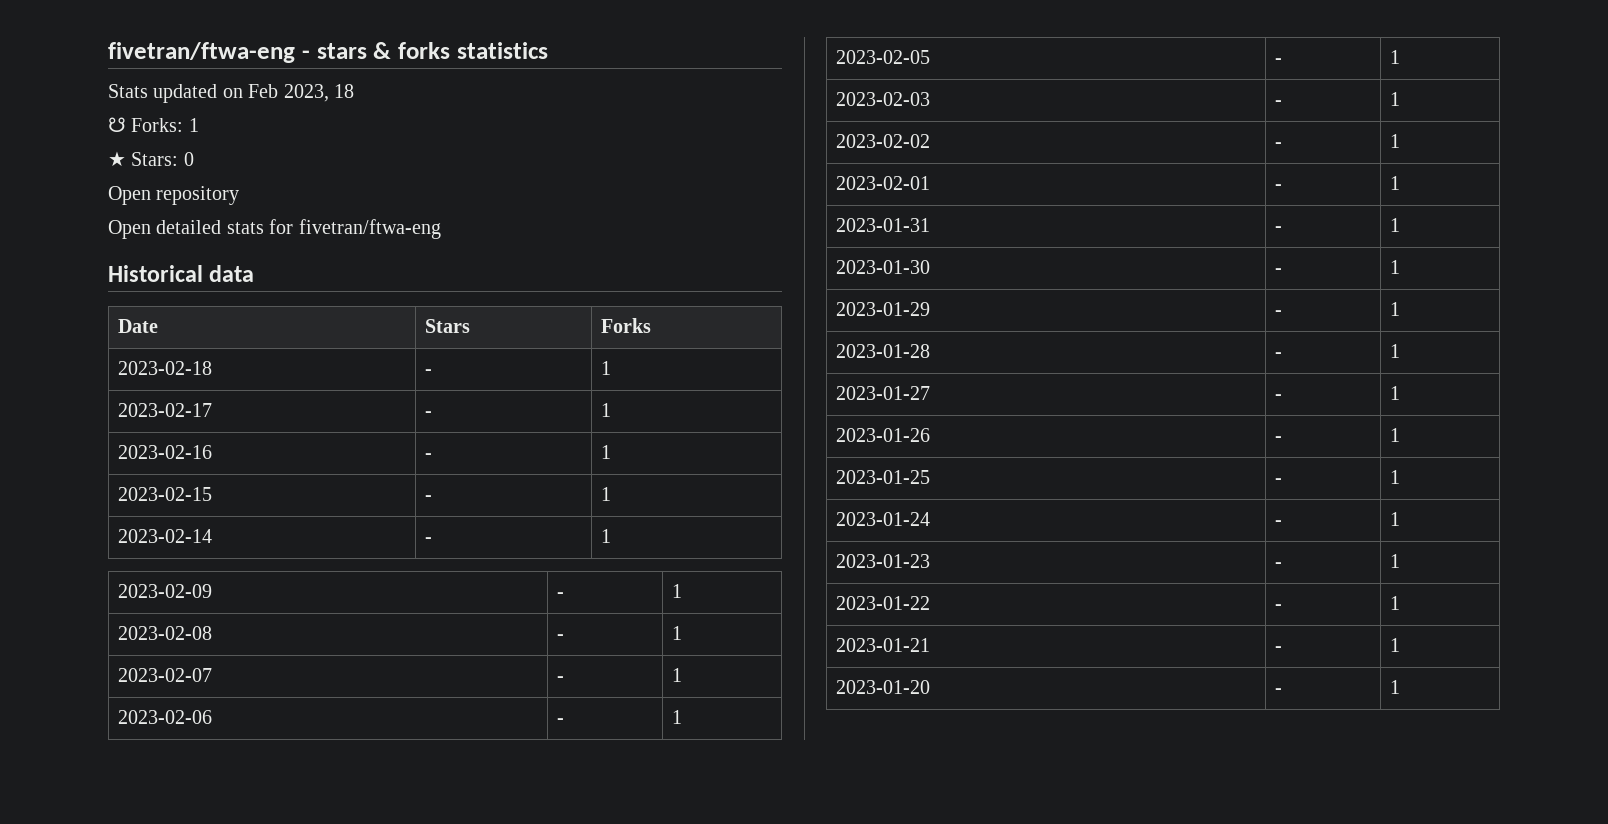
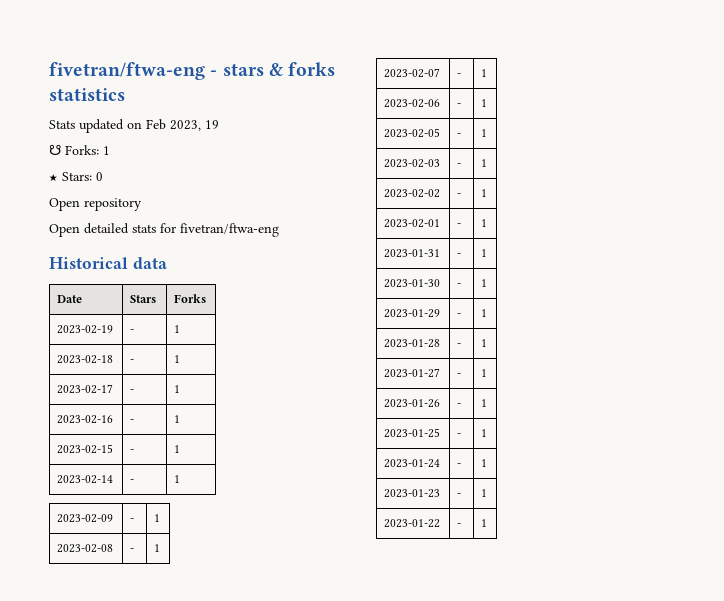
- Stats updated on Feb 2023, 18
+ Stats updated on Feb 2023, 19
+ 2023-02-19 | - | 1
- 2023-01-21 | - | 1
- 2023-01-20 | - | 1

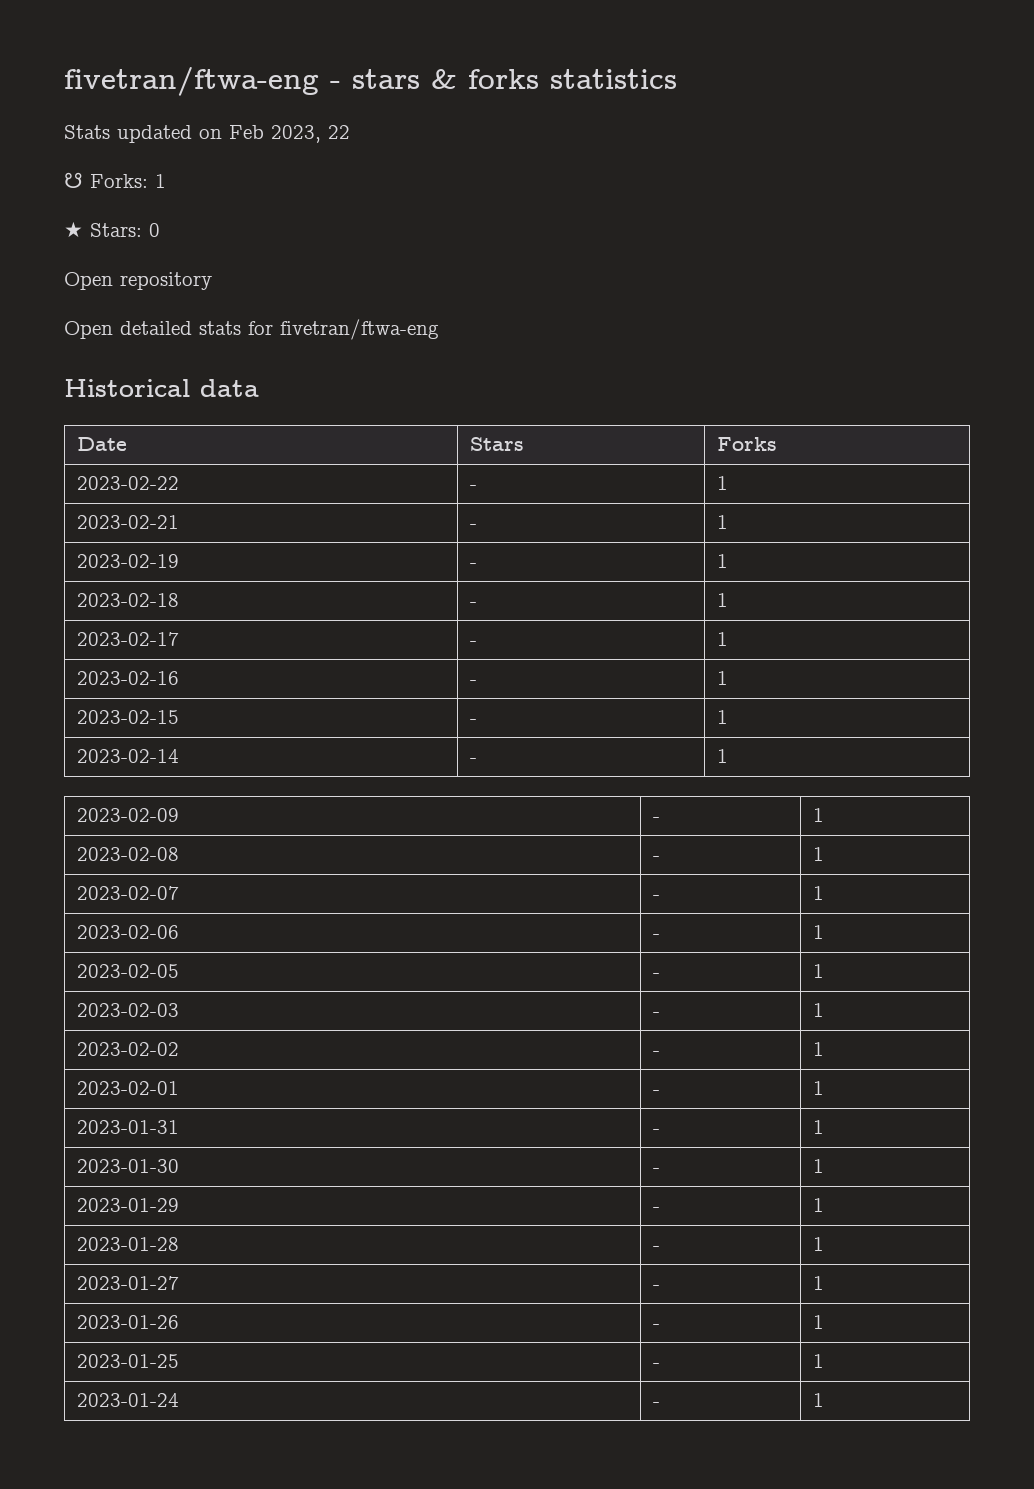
- Stats updated on Feb 2023, 19
+ Stats updated on Feb 2023, 22
+ 2023-02-22 | - | 1
+ 2023-02-21 | - | 1
- 2023-01-23 | - | 1
- 2023-01-22 | - | 1

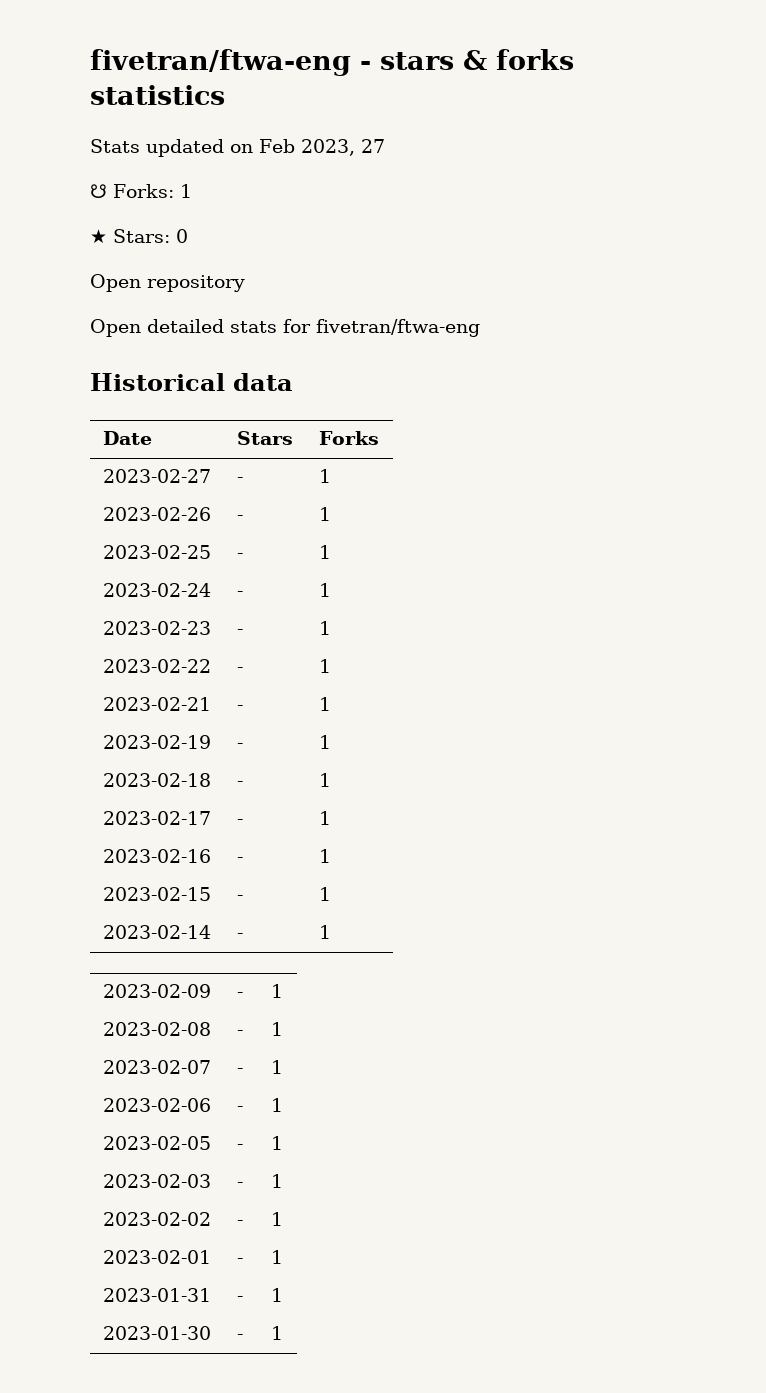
- Stats updated on Feb 2023, 22
+ Stats updated on Feb 2023, 27
+ 2023-02-27 | - | 1
+ 2023-02-26 | - | 1
+ 2023-02-25 | - | 1
+ 2023-02-24 | - | 1
+ 2023-02-23 | - | 1
- 2023-01-29 | - | 1
- 2023-01-28 | - | 1
- 2023-01-27 | - | 1
- 2023-01-26 | - | 1
- 2023-01-25 | - | 1
- 2023-01-24 | - | 1

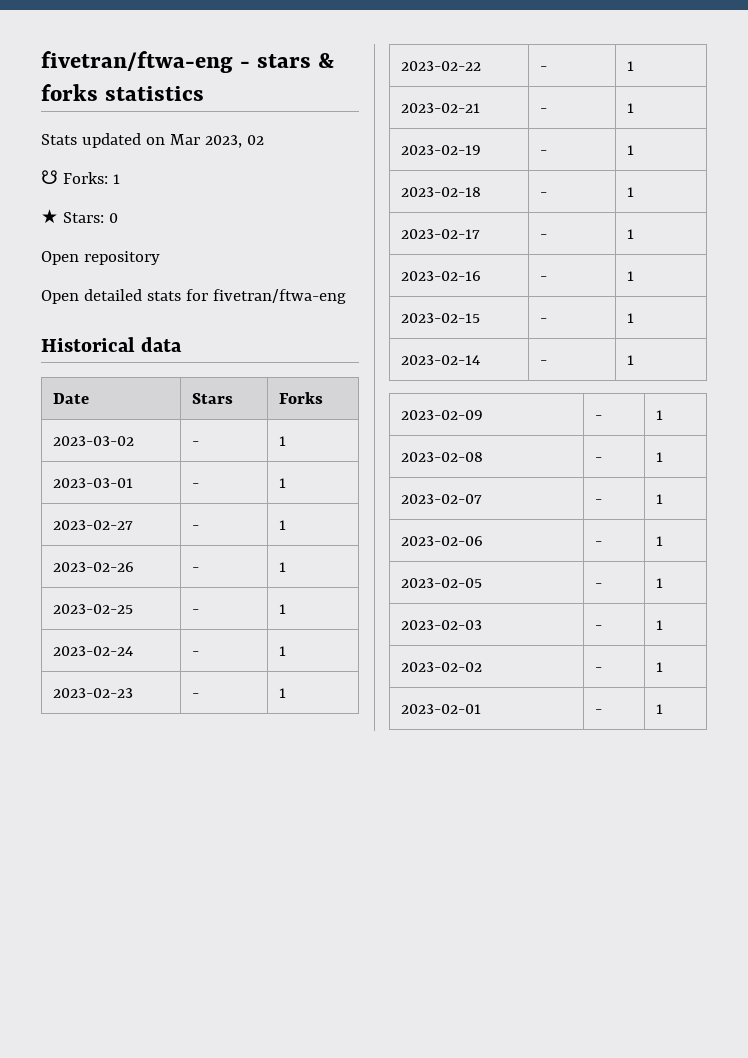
- Stats updated on Feb 2023, 27
+ Stats updated on Mar 2023, 02
+ 2023-03-02 | - | 1
+ 2023-03-01 | - | 1
- 2023-01-31 | - | 1
- 2023-01-30 | - | 1

